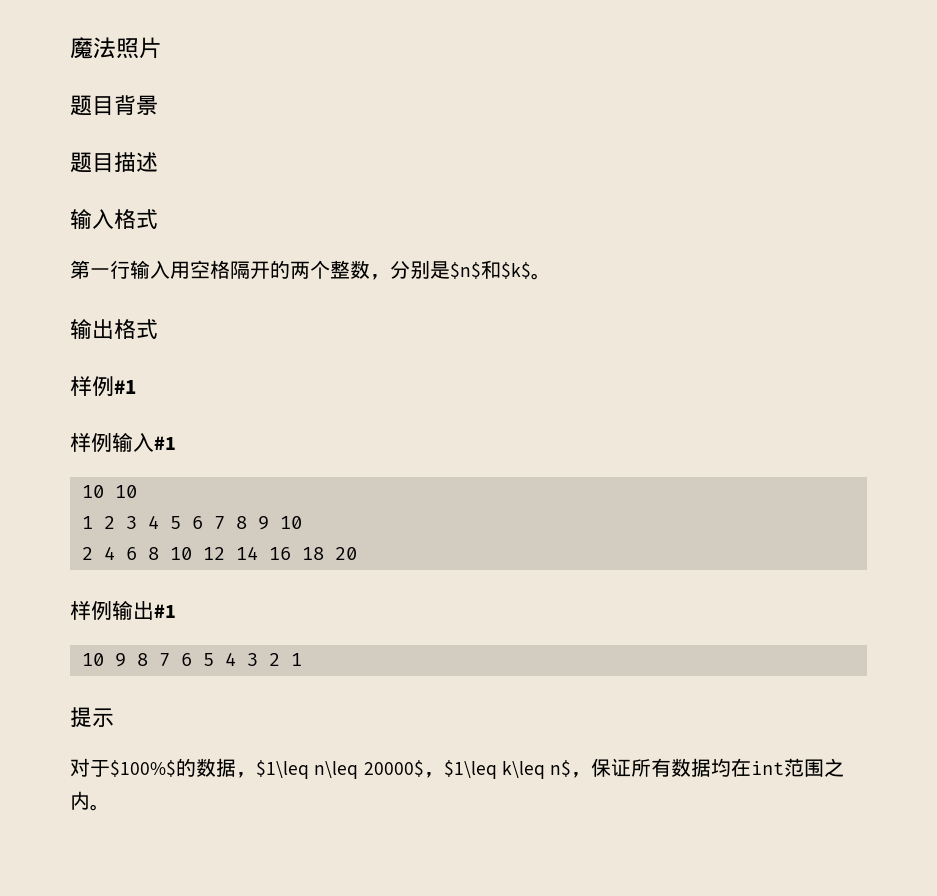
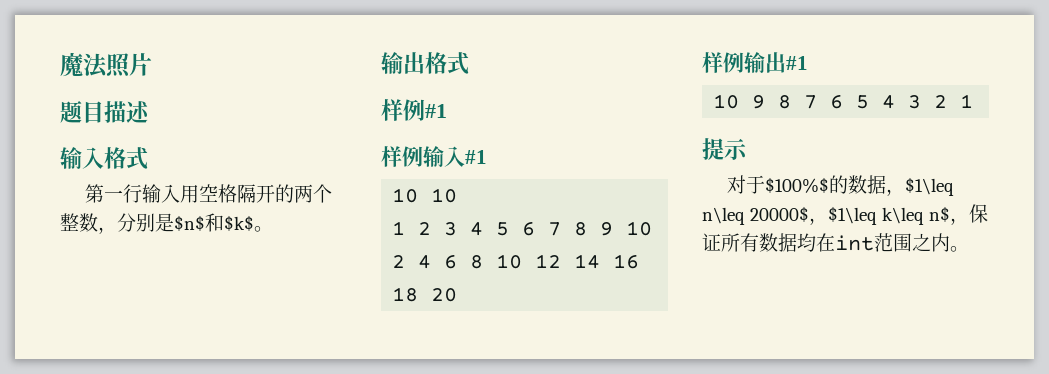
- 题目背景

